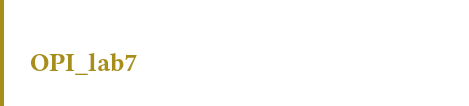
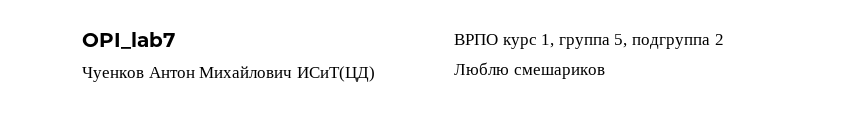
+ Чуенков Антон Михайлович ИСиТ(ЦД) ВРПО курс 1, группа 5, подгруппа 2
+ Люблю смешариков

